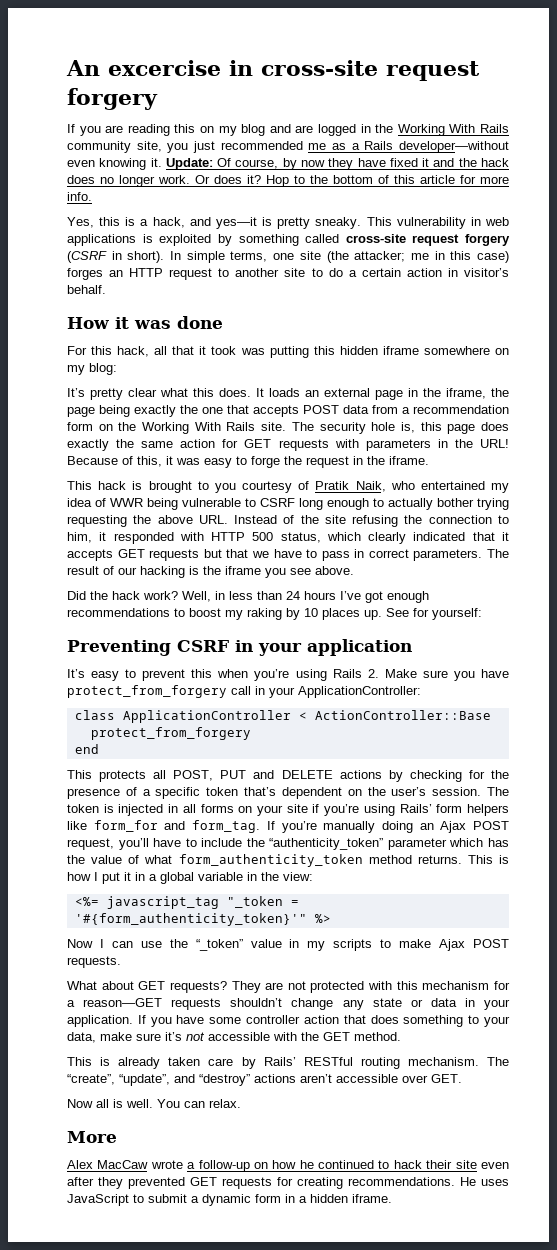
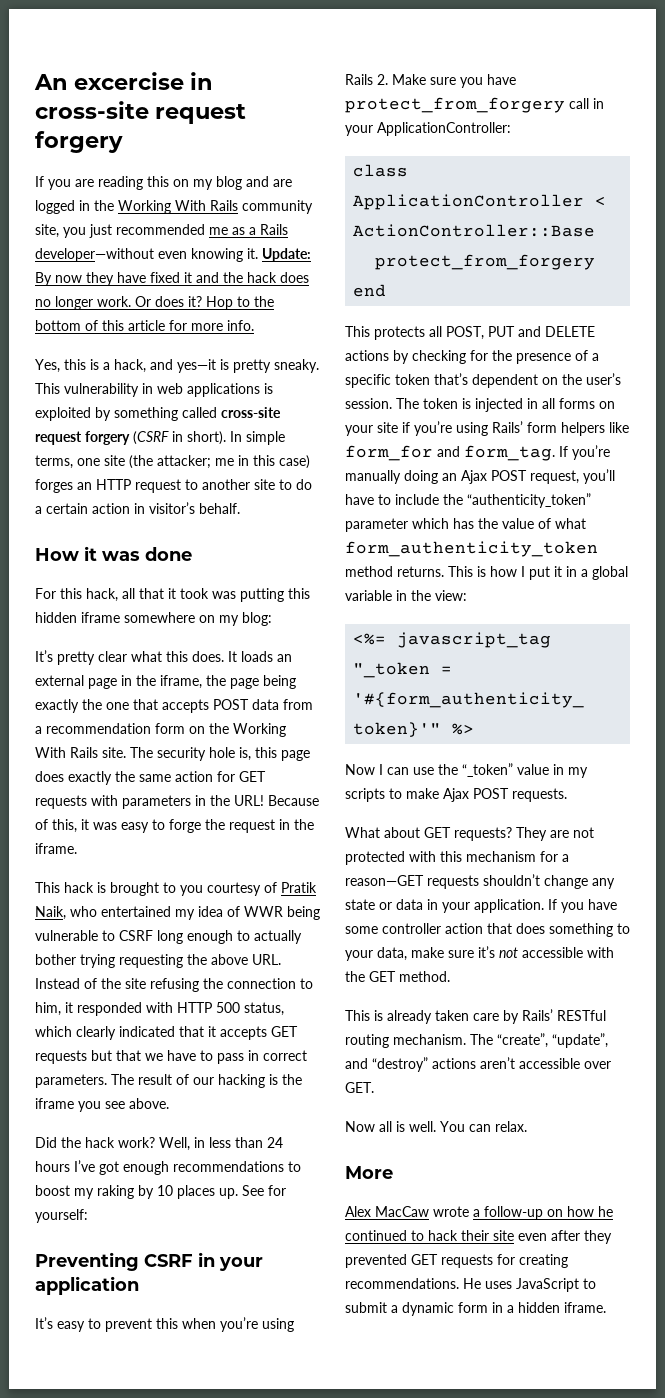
- Update: Of course, by now they have fixed it and the hack does no longer work.
+ Update: By now they have fixed it and the hack does no longer work.

